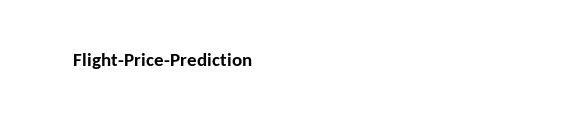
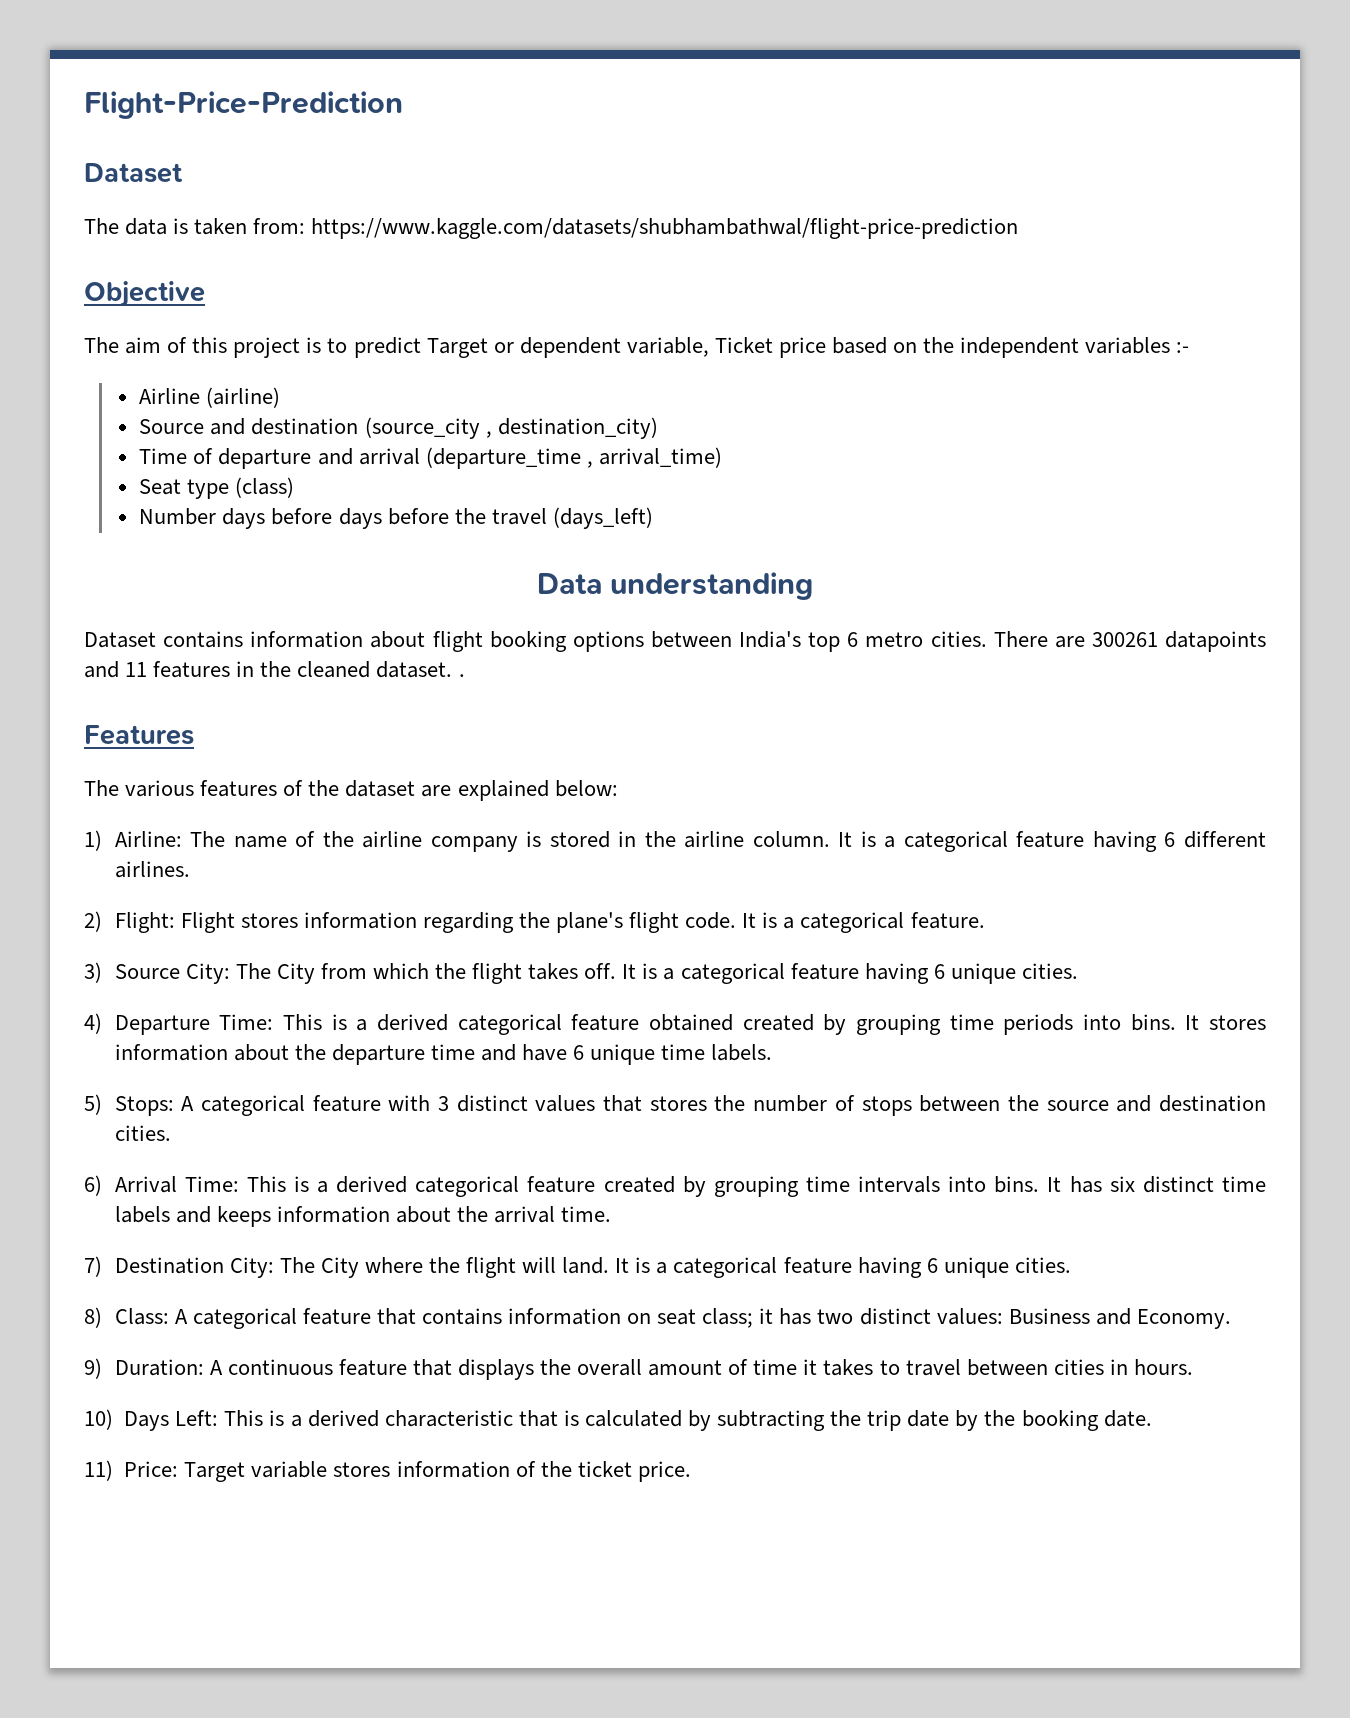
  Flight-Price-Prediction
+ Dataset
+ The data is taken from: https://www.kaggle.com/datasets/shubhambathwal/flight-price-prediction
+ Objective
+ The aim of this project is to predict Target or dependent variable, Ticket price based on the independent variables :-
+ Airline (airline)
+ Source and destination (source_city , destination_city)
+ Time of departure and arrival (departure_time , arrival_time)
+ Seat type (class)
+ Number days before days before the travel (days_left)
+ Data understanding
+ Dataset contains information about flight booking options between India's top 6 metro cities. There are 300261 datapoints and 11 features in the cleaned dataset. .
+ Features
+ The various features of the dataset are explained below:
+ 1) Airline: The name of the airline company is stored in the airline column. It is a categorical feature having 6 different airlines.
+ 2) Flight: Flight stores information regarding the plane's flight code. It is a categorical feature.
+ 3) Source City: The City from which the flight takes off. It is a categorical feature having 6 unique cities.
+ 4) Departure Time: This is a derived categorical feature obtained created by grouping time periods into bins. It stores information about the departure time and have 6 unique time labels.
+ 5) Stops: A categorical feature with 3 distinct values that stores the number of stops between the source and destination cities.
+ 6) Arrival Time: This is a derived categorical feature created by grouping time intervals into bins. It has six distinct time labels and keeps information about the arrival time.
+ 7) Destination City: The City where the flight will land. It is a categorical feature having 6 unique cities.
+ 8) Class: A categorical feature that contains information on seat class; it has two distinct values: Business and Economy.
+ 9) Duration: A continuous feature that displays the overall amount of time it takes to travel between cities in hours.
+ 10) Days Left: This is a derived characteristic that is calculated by subtracting the trip date by the booking date.
+ 11) Price: Target variable stores information of the ticket price.

